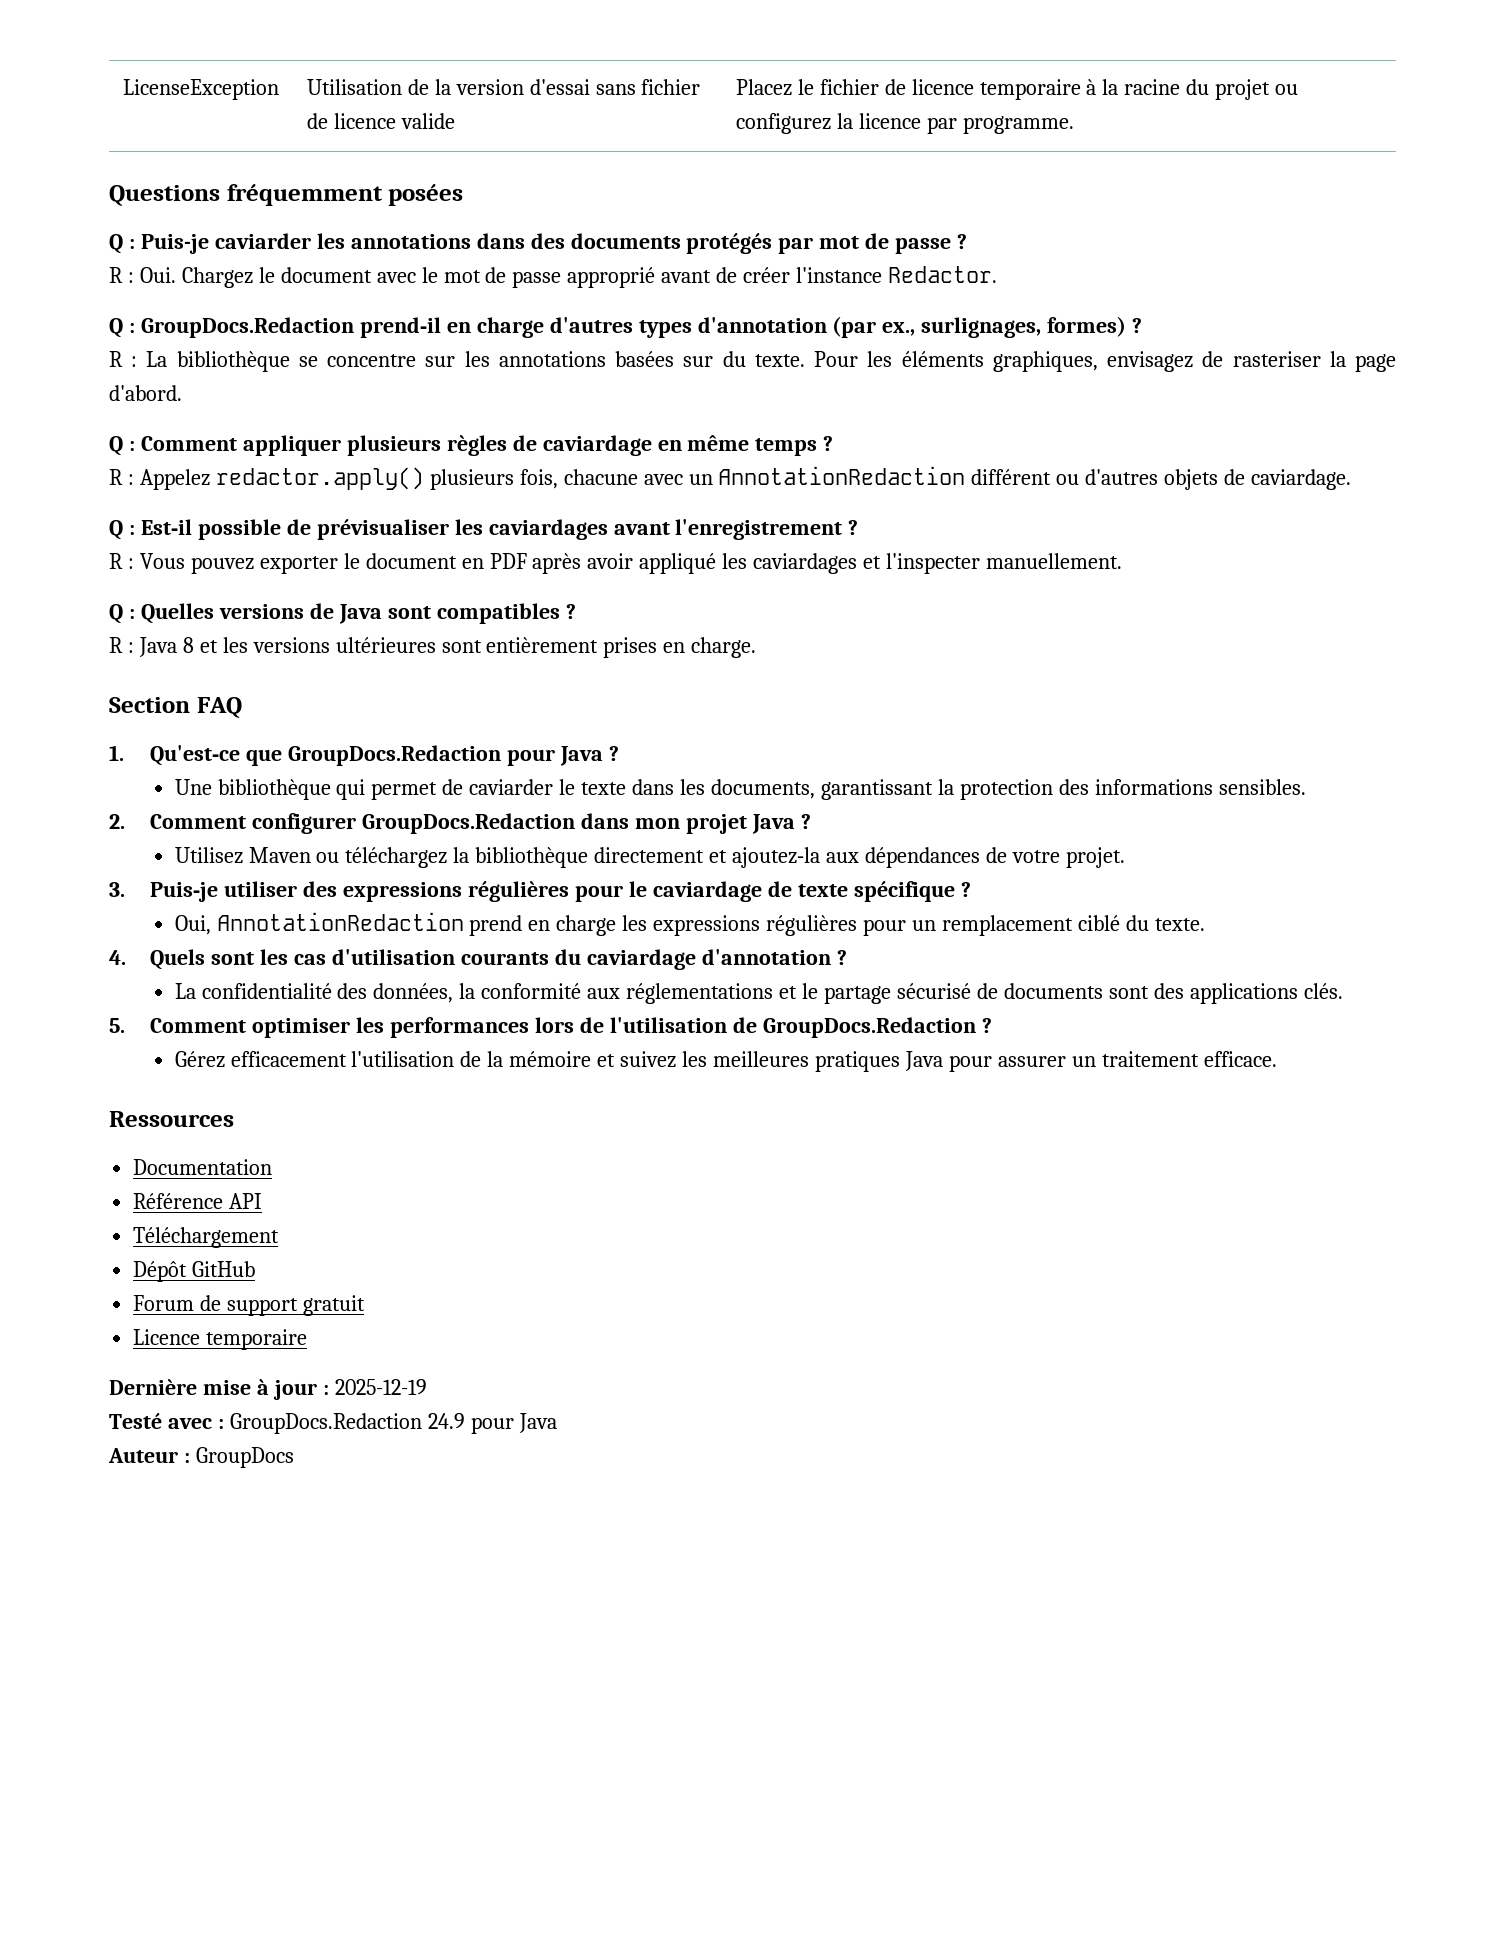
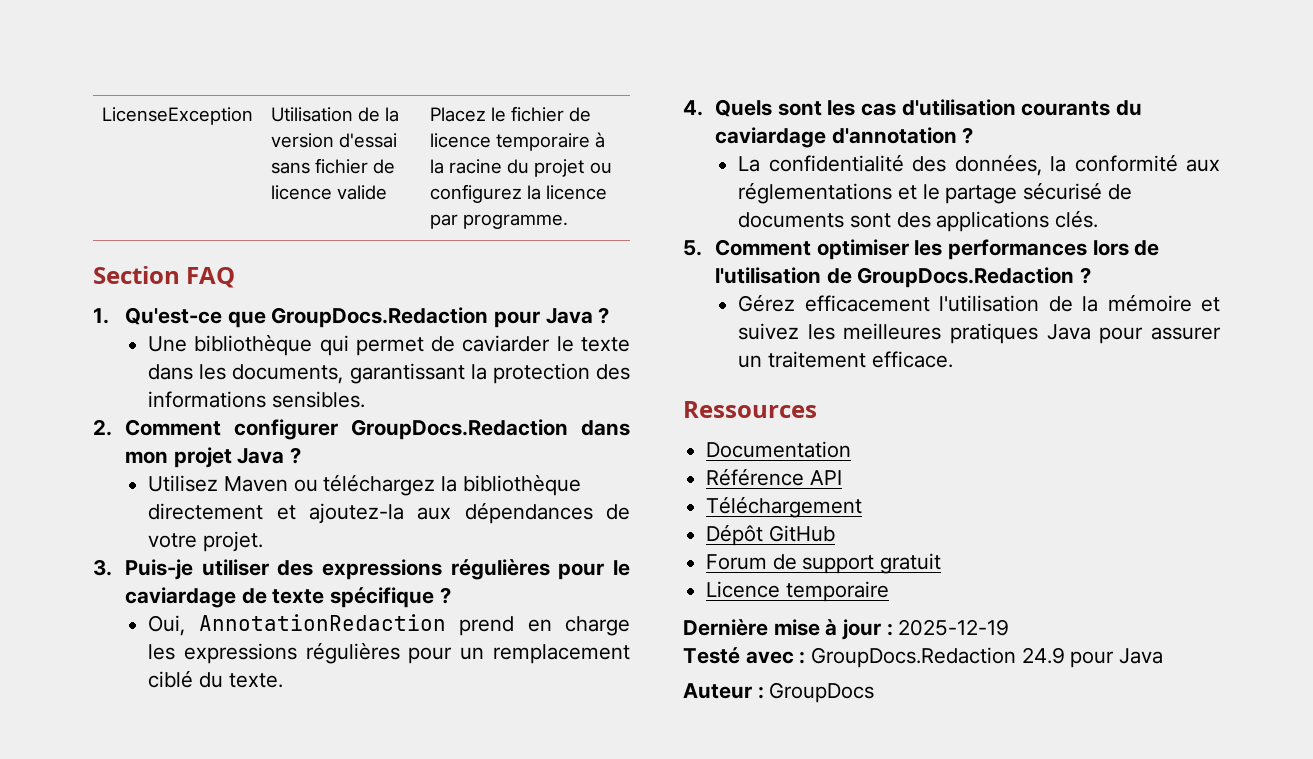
- Questions fréquemment posées
- Q : Puis-je caviarder les annotations dans des documents protégés par mot de passe ?
- R : Oui. Chargez le document avec le mot de passe approprié avant de créer l'instance Redactor.
- Q : GroupDocs.Redaction prend‑il en charge d'autres types d'annotation (par ex., surlignages, formes) ?
- R : La bibliothèque se concentre sur les annotations basées sur du texte. Pour les éléments graphiques, envisagez de rasteriser la page d'abord.
- Q : Comment appliquer plusieurs règles de caviardage en même temps ?
- R : Appelez redactor.apply() plusieurs fois, chacune avec un AnnotationRedaction différent ou d'autres objets de caviardage.
- Q : Est‑il possible de prévisualiser les caviardages avant l'enregistrement ?
- R : Vous pouvez exporter le document en PDF après avoir appliqué les caviardages et l'inspecter manuellement.
- Q : Quelles versions de Java sont compatibles ?
- R : Java 8 et les versions ultérieures sont entièrement prises en charge.

